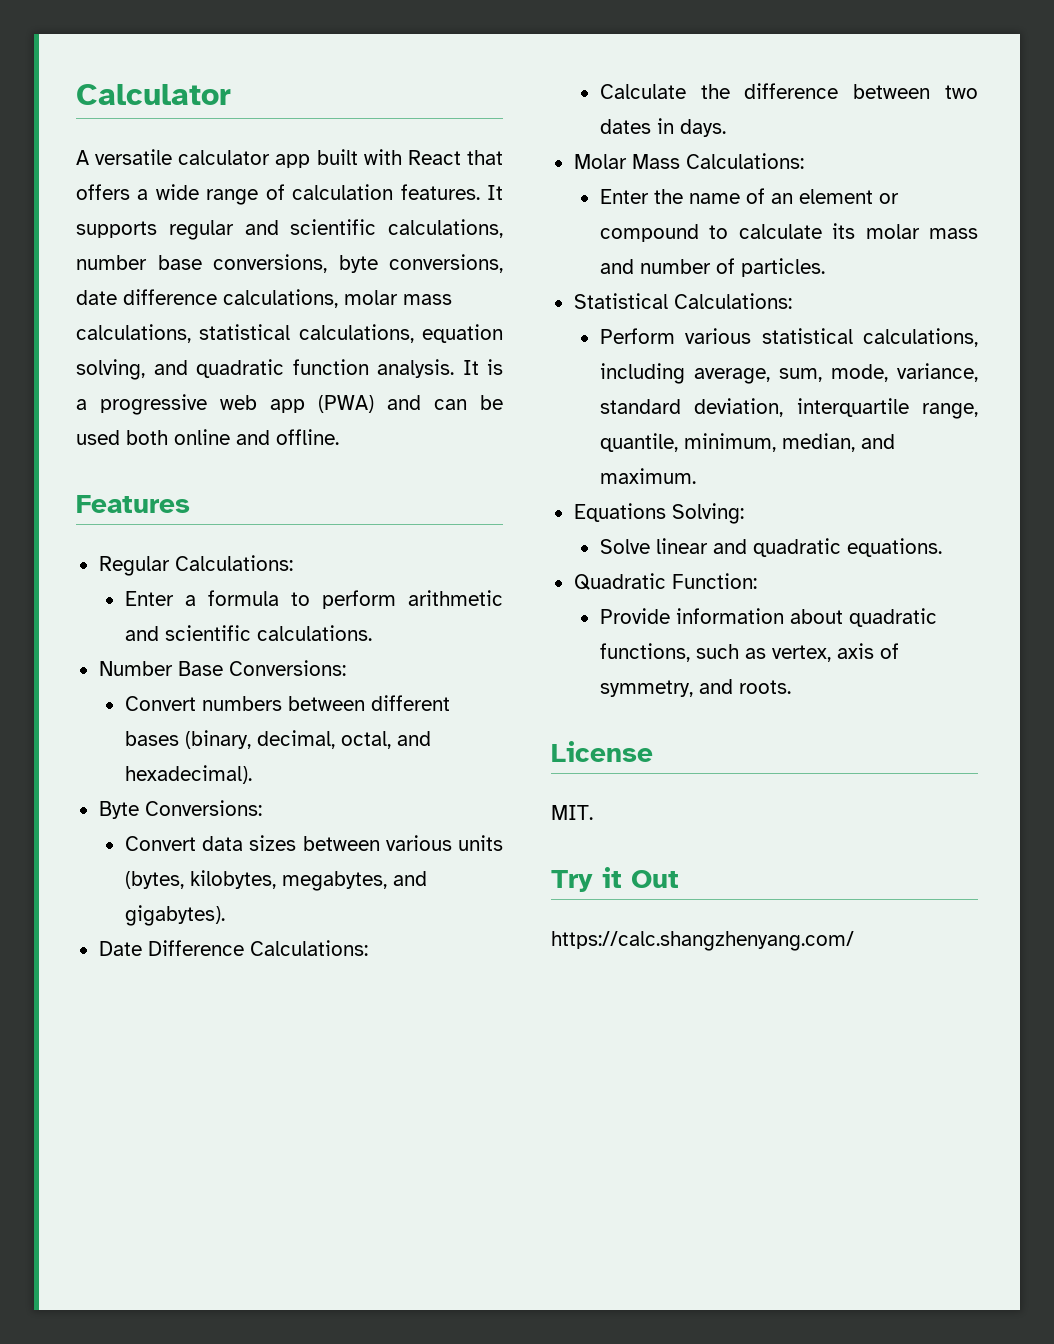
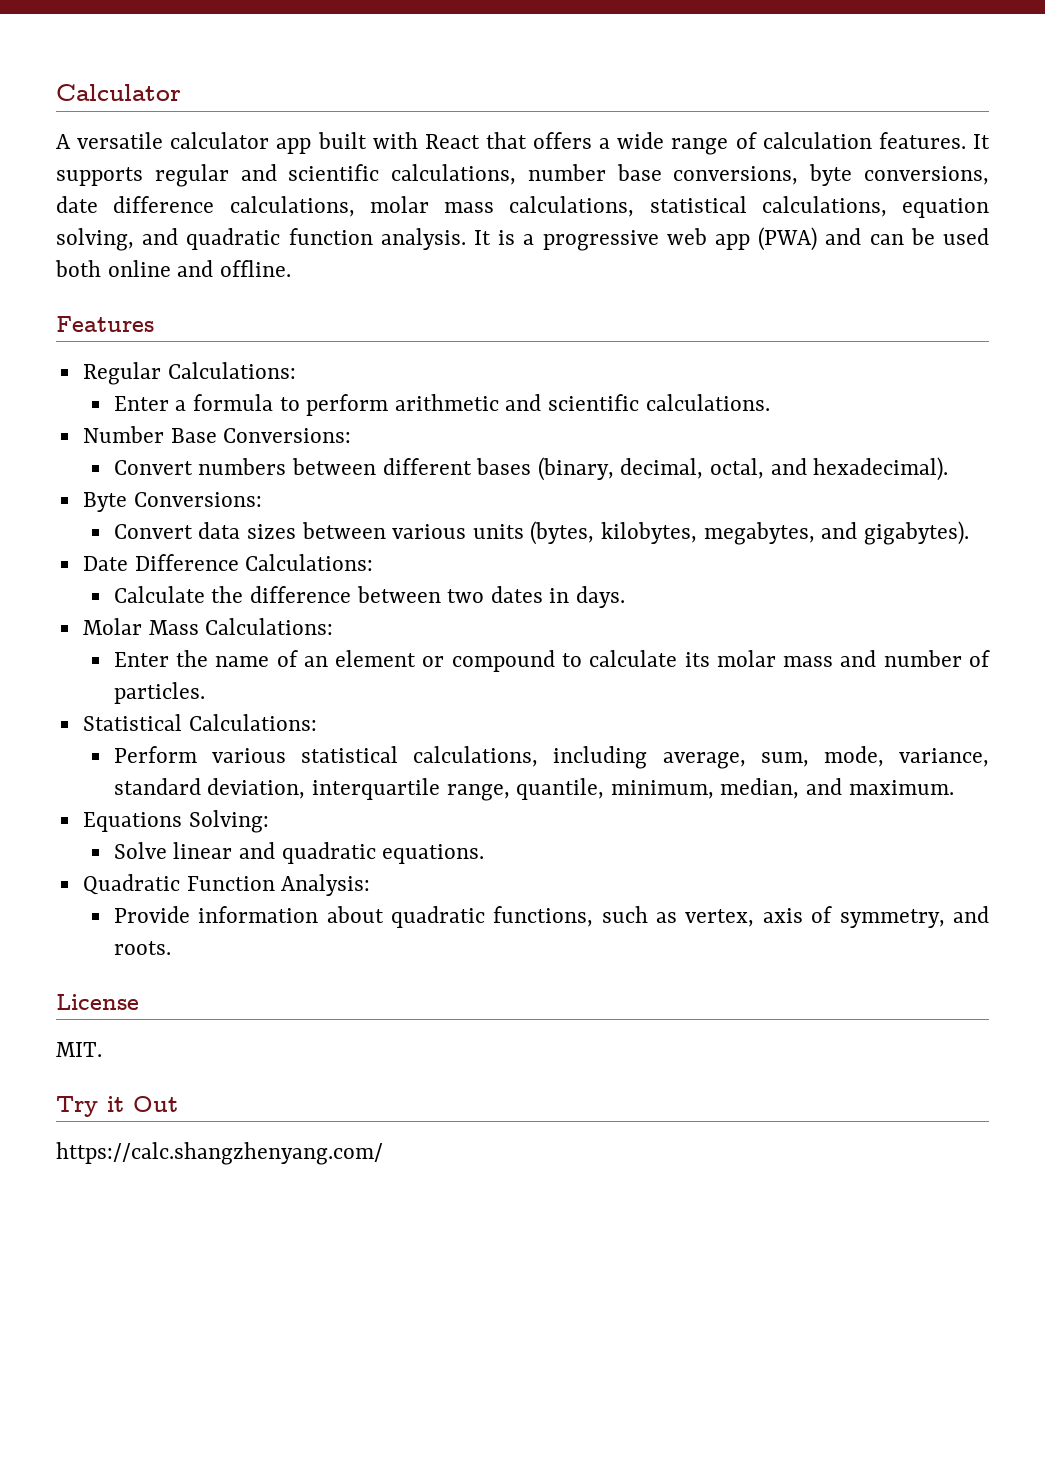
- Quadratic Function:
+ Quadratic Function Analysis:

